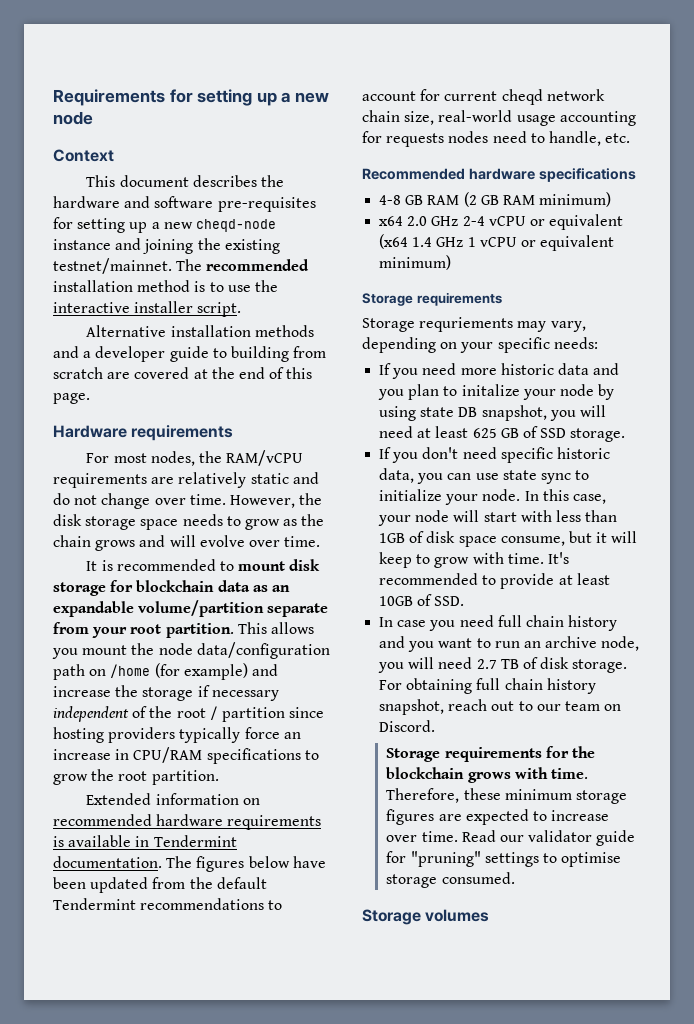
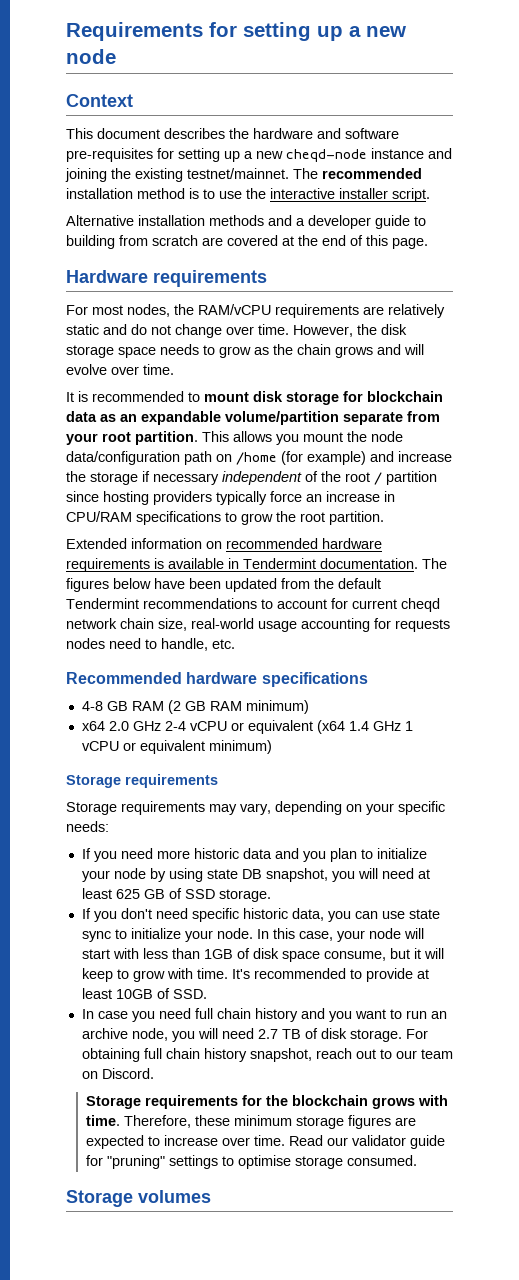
- Storage requriements may vary, depending on your specific needs:
+ Storage requirements may vary, depending on your specific needs:
- If you need more historic data and you plan to initalize your node by using state DB snapshot, you will need at least 625 GB of SSD storage.
+ If you need more historic data and you plan to initialize your node by using state DB snapshot, you will need at least 625 GB of SSD storage.

